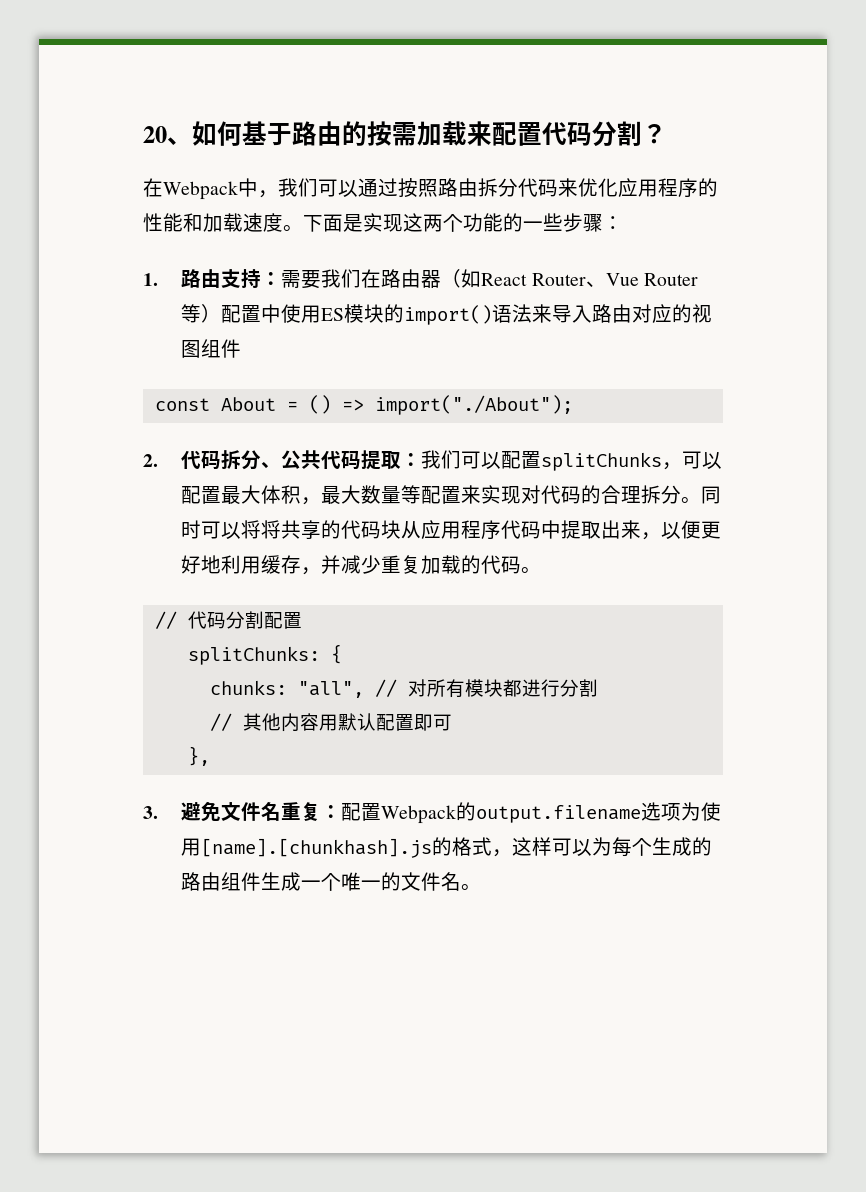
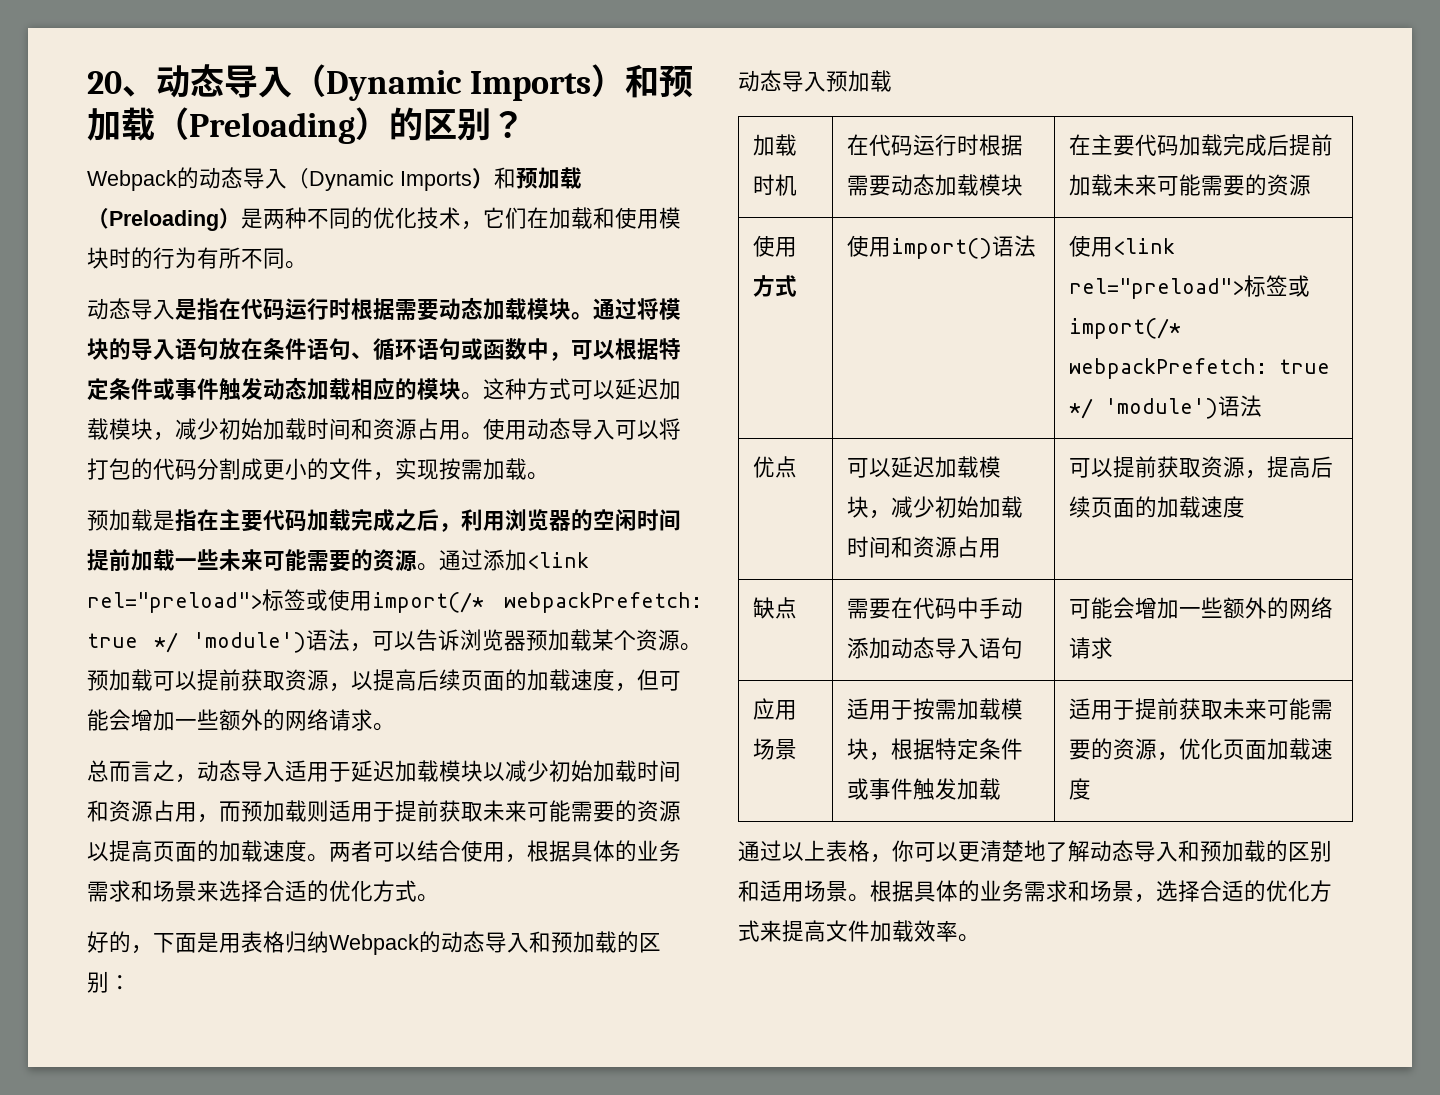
- 20、如何基于路由的按需加载来配置代码分割？
- 在Webpack中，我们可以通过按照路由拆分代码来优化应用程序的性能和加载速度。下面是实现这两个功能的一些步骤：
- 1.路由支持：需要我们在路由器（如React Router、Vue Router等）配置中使用ES模块的import()语法来导入路由对应的视图组件
- const About = () => import("./About");
- 2.代码拆分、公共代码提取：我们可以配置splitChunks，可以配置最大体积，最大数量等配置来实现对代码的合理拆分。同时可以将将共享的代码块从应用程序代码中提取出来，以便更好地利用缓存，并减少重复加载的代码。
- // 代码分割配置
- splitChunks: {
- chunks: "all", // 对所有模块都进行分割
- // 其他内容用默认配置即可
- },
- 3.避免文件名重复：配置Webpack的output.filename选项为使用[name].[chunkhash].js的格式，这样可以为每个生成的路由组件生成一个唯一的文件名。
+ 20、动态导入（Dynamic Imports）和预加载（Preloading）的区别？
+ Webpack的动态导入（Dynamic Imports）和预加载（Preloading）是两种不同的优化技术，它们在加载和使用模块时的行为有所不同。
+ 动态导入是指在代码运行时根据需要动态加载模块。通过将模块的导入语句放在条件语句、循环语句或函数中，可以根据特定条件或事件触发动态加载相应的模块。这种方式可以延迟加载模块，减少初始加载时间和资源占用。使用动态导入可以将打包的代码分割成更小的文件，实现按需加载。
+ 预加载是指在主要代码加载完成之后，利用浏览器的空闲时间提前加载一些未来可能需要的资源。通过添加<link rel="preload">标签或使用import(/* webpackPrefetch: true */ 'module')语法，可以告诉浏览器预加载某个资源。预加载可以提前获取资源，以提高后续页面的加载速度，但可能会增加一些额外的网络请求。
+ 总而言之，动态导入适用于延迟加载模块以减少初始加载时间和资源占用，而预加载则适用于提前获取未来可能需要的资源以提高页面的加载速度。两者可以结合使用，根据具体的业务需求和场景来选择合适的优化方式。
+ 好的，下面是用表格归纳Webpack的动态导入和预加载的区别：
+ 动态导入预加载
+ 加载时机 | 在代码运行时根据需要动态加载模块 | 在主要代码加载完成后提前加载未来可能需要的资源
+ 使用方式 | 使用import()语法 | 使用<link rel="preload">标签或import(/* webpackPrefetch: true */ 'module')语法
+ 优点 | 可以延迟加载模块，减少初始加载时间和资源占用 | 可以提前获取资源，提高后续页面的加载速度
+ 缺点 | 需要在代码中手动添加动态导入语句 | 可能会增加一些额外的网络请求
+ 应用场景 | 适用于按需加载模块，根据特定条件或事件触发加载 | 适用于提前获取未来可能需要的资源，优化页面加载速度
+ 通过以上表格，你可以更清楚地了解动态导入和预加载的区别和适用场景。根据具体的业务需求和场景，选择合适的优化方式来提高文件加载效率。

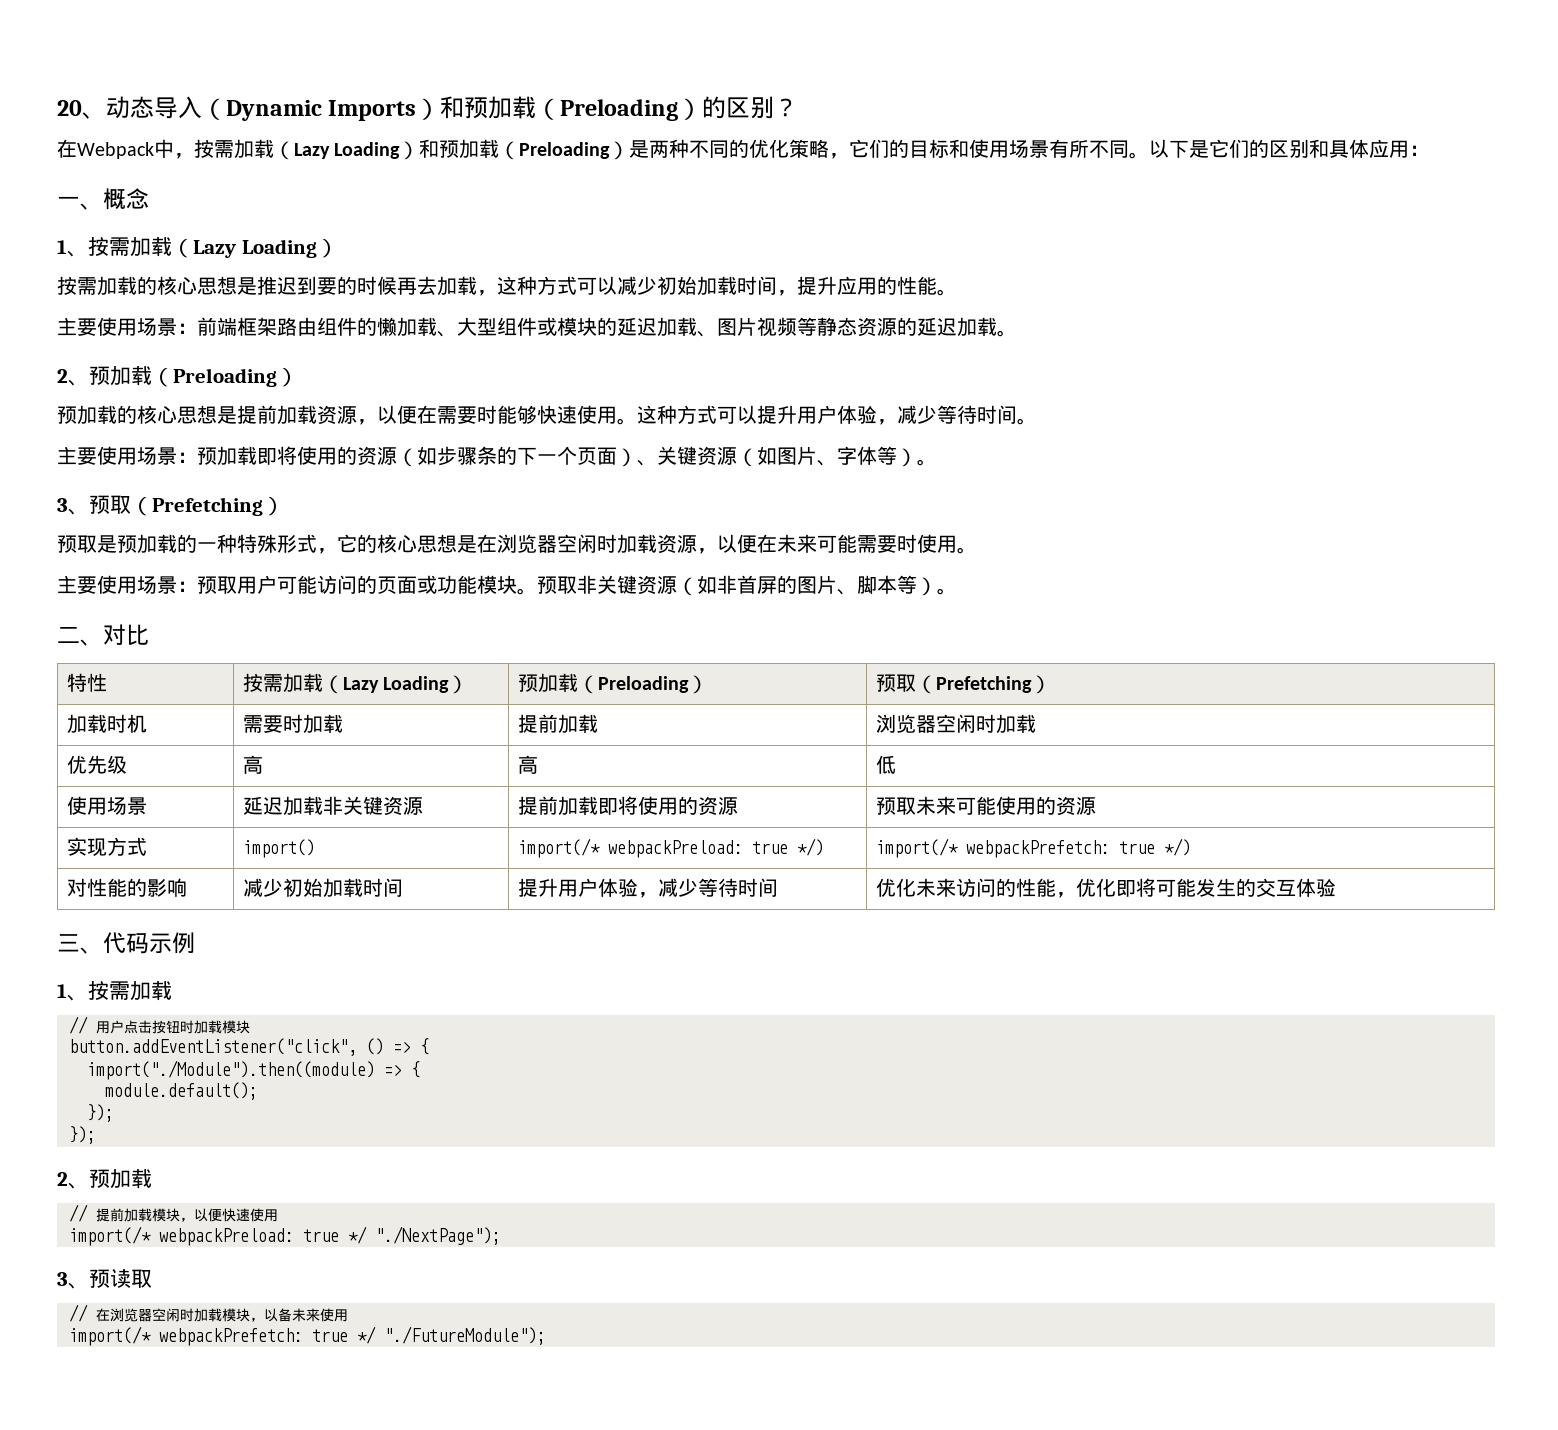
- Webpack的动态导入（Dynamic Imports）和预加载（Preloading）是两种不同的优化技术，它们在加载和使用模块时的行为有所不同。
- 动态导入是指在代码运行时根据需要动态加载模块。通过将模块的导入语句放在条件语句、循环语句或函数中，可以根据特定条件或事件触发动态加载相应的模块。这种方式可以延迟加载模块，减少初始加载时间和资源占用。使用动态导入可以将打包的代码分割成更小的文件，实现按需加载。
- 预加载是指在主要代码加载完成之后，利用浏览器的空闲时间提前加载一些未来可能需要的资源。通过添加<link rel="preload">标签或使用import(/* webpackPrefetch: true */ 'module')语法，可以告诉浏览器预加载某个资源。预加载可以提前获取资源，以提高后续页面的加载速度，但可能会增加一些额外的网络请求。
- 总而言之，动态导入适用于延迟加载模块以减少初始加载时间和资源占用，而预加载则适用于提前获取未来可能需要的资源以提高页面的加载速度。两者可以结合使用，根据具体的业务需求和场景来选择合适的优化方式。
- 好的，下面是用表格归纳Webpack的动态导入和预加载的区别：
- 动态导入预加载
- 加载时机 | 在代码运行时根据需要动态加载模块 | 在主要代码加载完成后提前加载未来可能需要的资源
+ 在Webpack中，按需加载（Lazy Loading）和预加载（Preloading）是两种不同的优化策略，它们的目标和使用场景有所不同。以下是它们的区别和具体应用：
+ 一、概念
+ 1、按需加载（Lazy Loading）
+ 按需加载的核心思想是推迟到要的时候再去加载，这种方式可以减少初始加载时间，提升应用的性能。
+ 主要使用场景：前端框架路由组件的懒加载、大型组件或模块的延迟加载、图片视频等静态资源的延迟加载。
+ 2、预加载（Preloading）
+ 预加载的核心思想是提前加载资源，以便在需要时能够快速使用。这种方式可以提升用户体验，减少等待时间。
+ 主要使用场景：预加载即将使用的资源（如步骤条的下一个页面）、关键资源（如图片、字体等）。
+ 3、预取（Prefetching）
+ 预取是预加载的一种特殊形式，它的核心思想是在浏览器空闲时加载资源，以便在未来可能需要时使用。
+ 主要使用场景：预取用户可能访问的页面或功能模块。预取非关键资源（如非首屏的图片、脚本等）。
+ 二、对比
+ 特性 | 按需加载（Lazy Loading） | 预加载（Preloading） | 预取（Prefetching）
+ 加载时机 | 需要时加载 | 提前加载 | 浏览器空闲时加载
+ 优先级 | 高 | 高 | 低
+ 使用场景 | 延迟加载非关键资源 | 提前加载即将使用的资源 | 预取未来可能使用的资源
- 使用方式 | 使用import()语法 | 使用<link rel="preload">标签或import(/* webpackPrefetch: true */ 'module')语法
- 优点 | 可以延迟加载模块，减少初始加载时间和资源占用 | 可以提前获取资源，提高后续页面的加载速度
- 缺点 | 需要在代码中手动添加动态导入语句 | 可能会增加一些额外的网络请求
- 应用场景 | 适用于按需加载模块，根据特定条件或事件触发加载 | 适用于提前获取未来可能需要的资源，优化页面加载速度
- 通过以上表格，你可以更清楚地了解动态导入和预加载的区别和适用场景。根据具体的业务需求和场景，选择合适的优化方式来提高文件加载效率。
+ 实现方式 | import() | import(/* webpackPreload: true */) | import(/* webpackPrefetch: true */)
+ 对性能的影响 | 减少初始加载时间 | 提升用户体验，减少等待时间 | 优化未来访问的性能，优化即将可能发生的交互体验
+ 三、代码示例
+ 1、按需加载
+ // 用户点击按钮时加载模块
+ button.addEventListener("click", () => {
+ import("./Module").then((module) => {
+ module.default();
+ });
+ });
+ 2、预加载
+ // 提前加载模块，以便快速使用
+ import(/* webpackPreload: true */ "./NextPage");
+ 3、预读取
+ // 在浏览器空闲时加载模块，以备未来使用
+ import(/* webpackPrefetch: true */ "./FutureModule");

